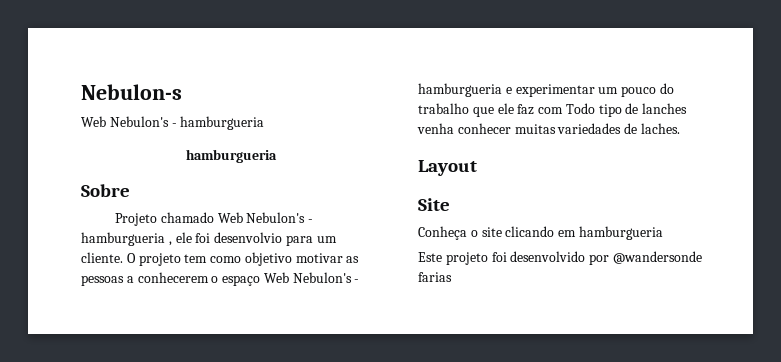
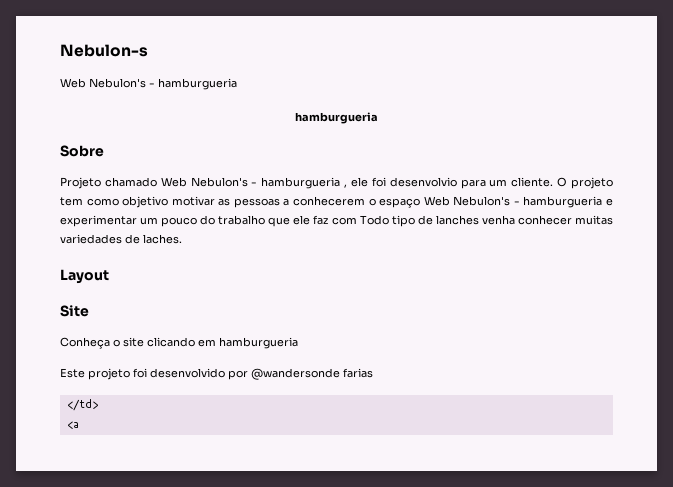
+ </td>
+ <a

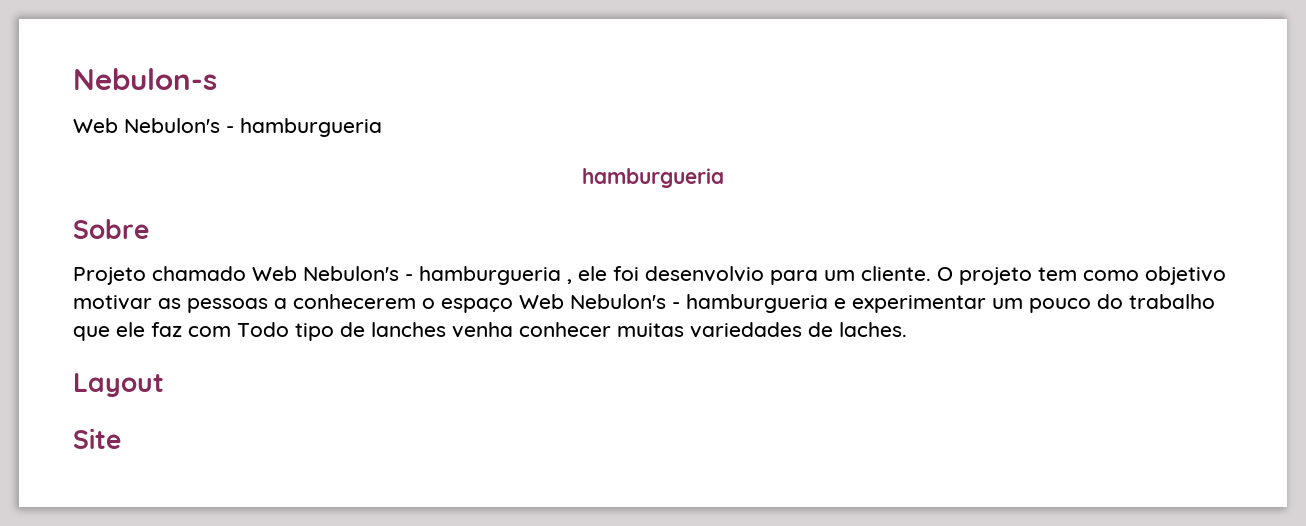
- Conheça o site clicando em hamburgueria
- Este projeto foi desenvolvido por @wandersonde farias
- </td>
- <a

